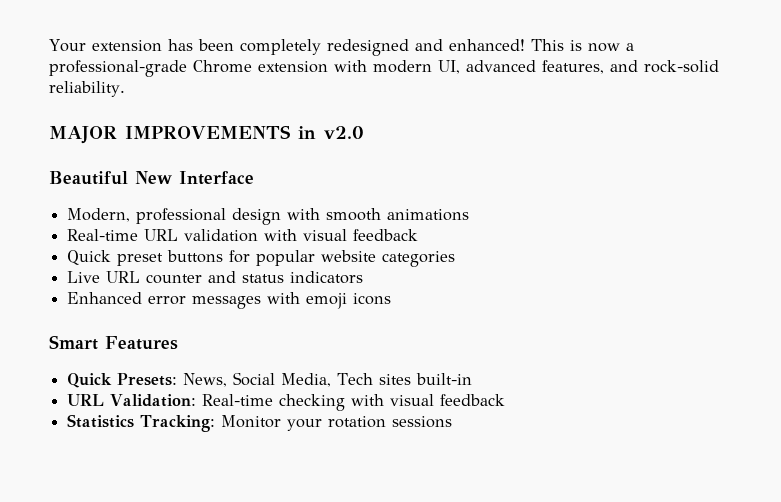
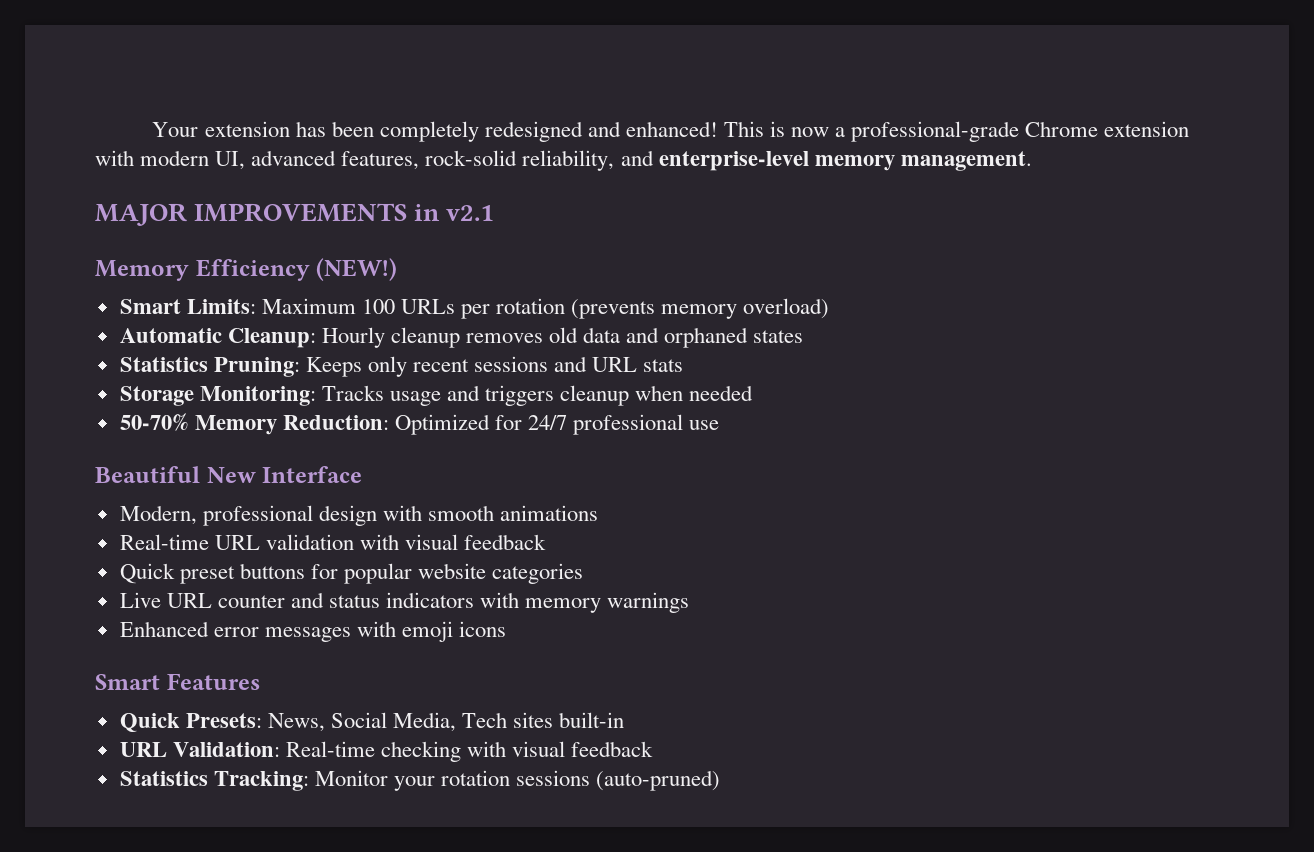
- This is now a professional-grade Chrome extension with modern UI, advanced features, and rock-solid reliability.
- MAJOR IMPROVEMENTS in v2.0
+ This is now a professional-grade Chrome extension with modern UI, advanced features, rock-solid reliability, and enterprise-level memory management.
+ MAJOR IMPROVEMENTS in v2.1
+ Memory Efficiency (NEW!)
+ Smart Limits: Maximum 100 URLs per rotation (prevents memory overload)
+ Automatic Cleanup: Hourly cleanup removes old data and orphaned states
+ Statistics Pruning: Keeps only recent sessions and URL stats
+ Storage Monitoring: Tracks usage and triggers cleanup when needed
+ 50-70% Memory Reduction: Optimized for 24/7 professional use
- Live URL counter and status indicators
+ Live URL counter and status indicators with memory warnings
- Statistics Tracking: Monitor your rotation sessions
+ Statistics Tracking: Monitor your rotation sessions (auto-pruned)

